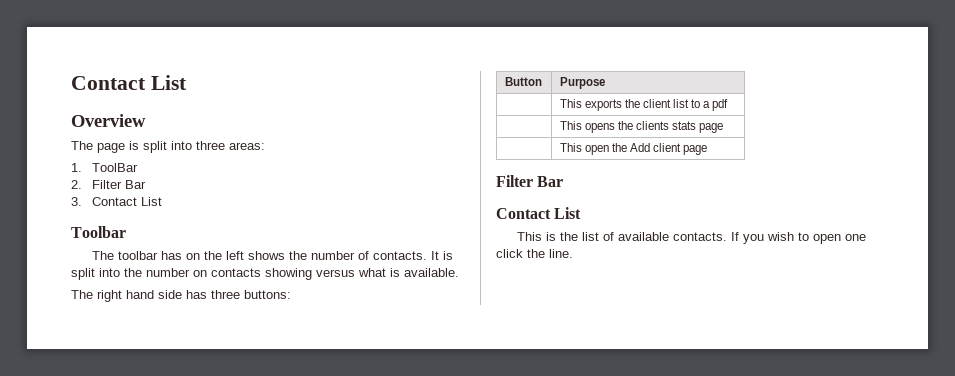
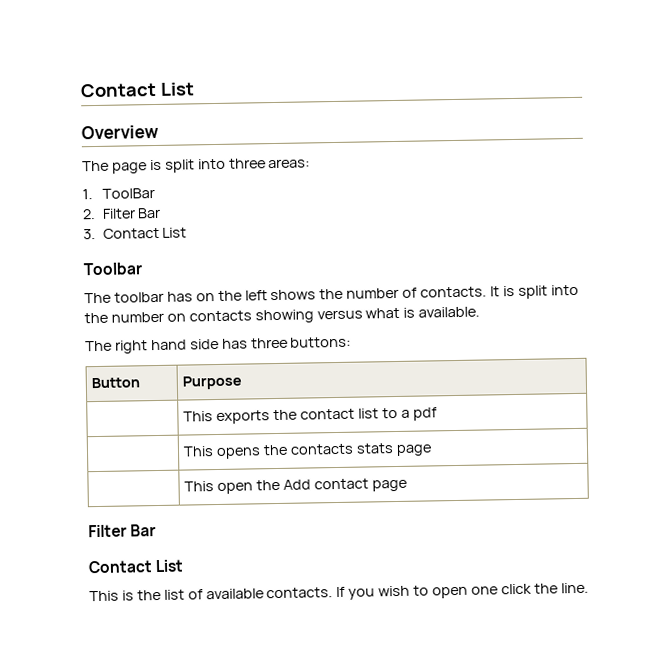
- | This exports the client list to a pdf
+ | This exports the contact list to a pdf
- | This opens the clients stats page
+ | This opens the contacts stats page
- | This open the Add client page
+ | This open the Add contact page

